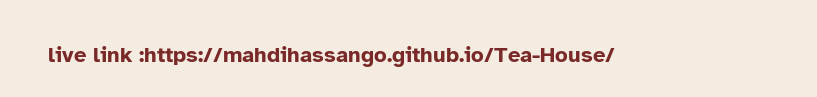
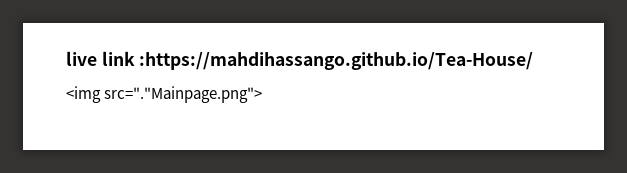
+ <img src="."Mainpage.png">

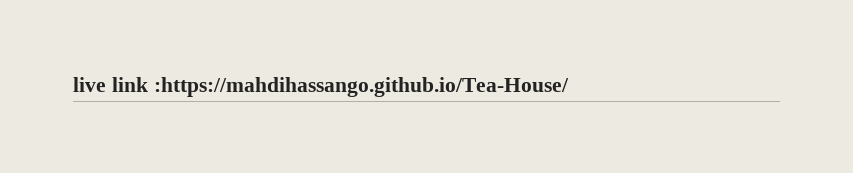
- <img src="."Mainpage.png">

